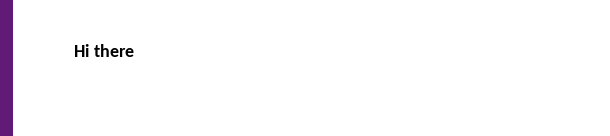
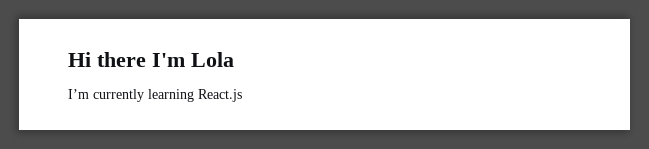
- Hi there
+ Hi there I'm Lola
+ I’m currently learning React.js

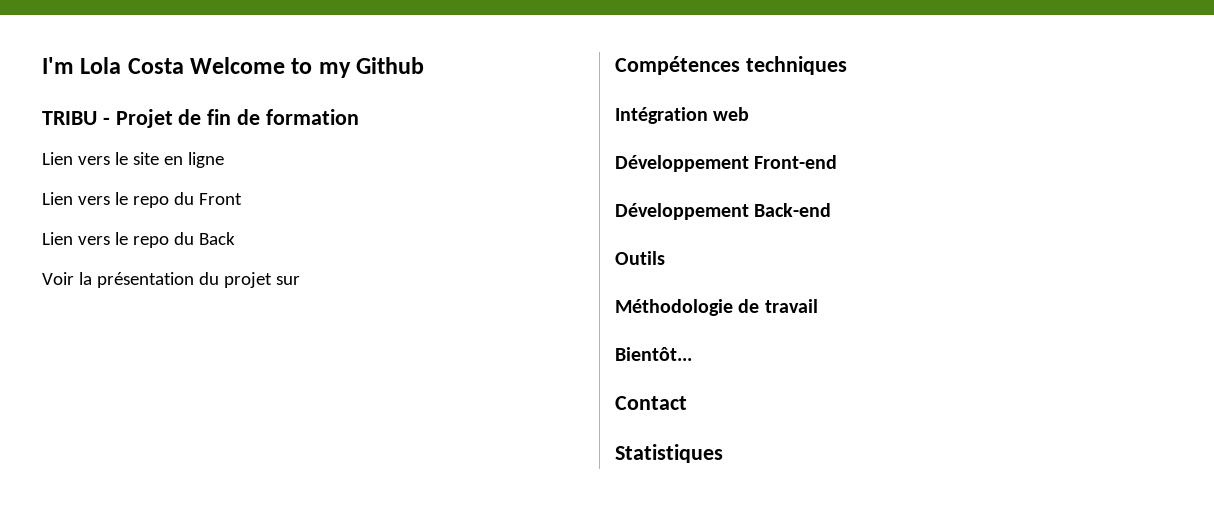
- Hi there I'm Lola
- I’m currently learning React.js
+ I'm Lola Costa Welcome to my Github
+ TRIBU - Projet de fin de formation
+ Lien vers le site en ligne
+ Lien vers le repo du Front
+ Lien vers le repo du Back
+ Voir la présentation du projet sur
+ Compétences techniques
+ Intégration web
+ Développement Front-end
+ Développement Back-end
+ Outils
+ Méthodologie de travail
+ Bientôt...
+ Contact
+ Statistiques

